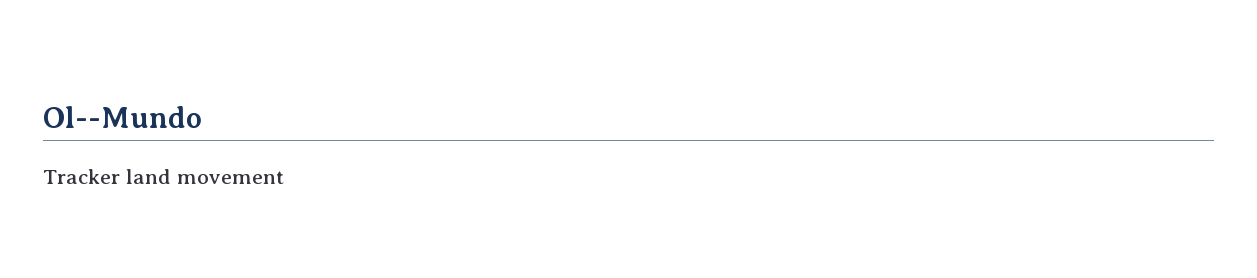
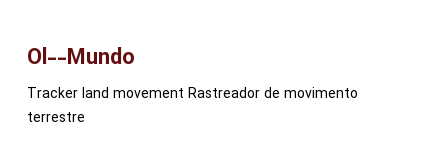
- Tracker land movement
+ Tracker land movement Rastreador de movimento terrestre

